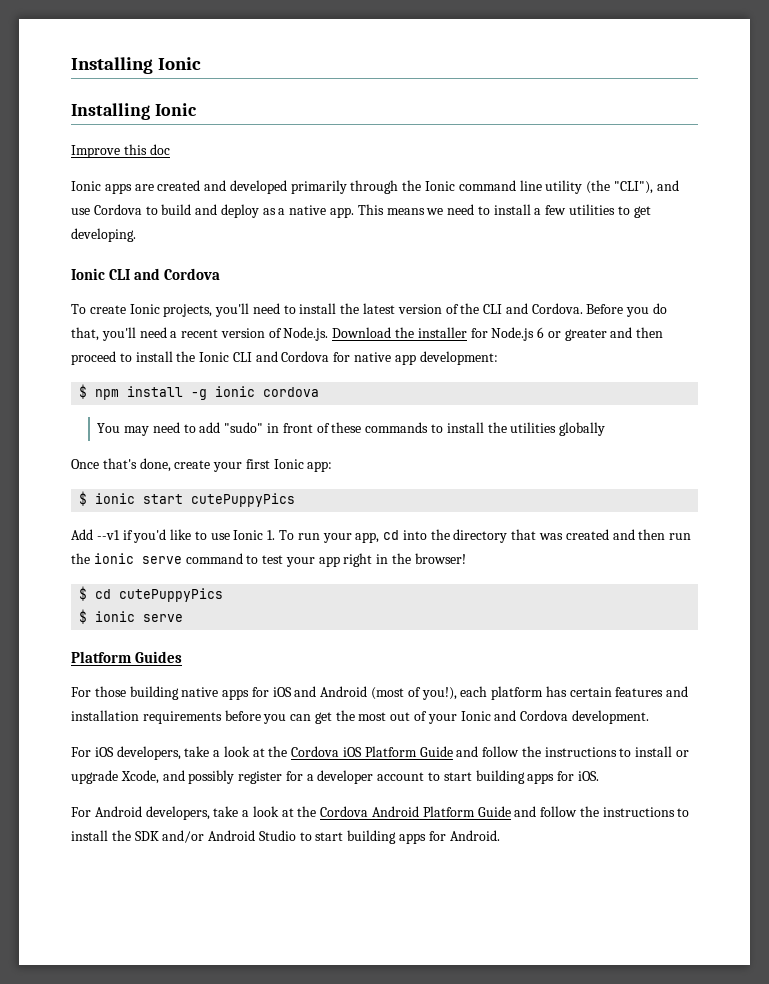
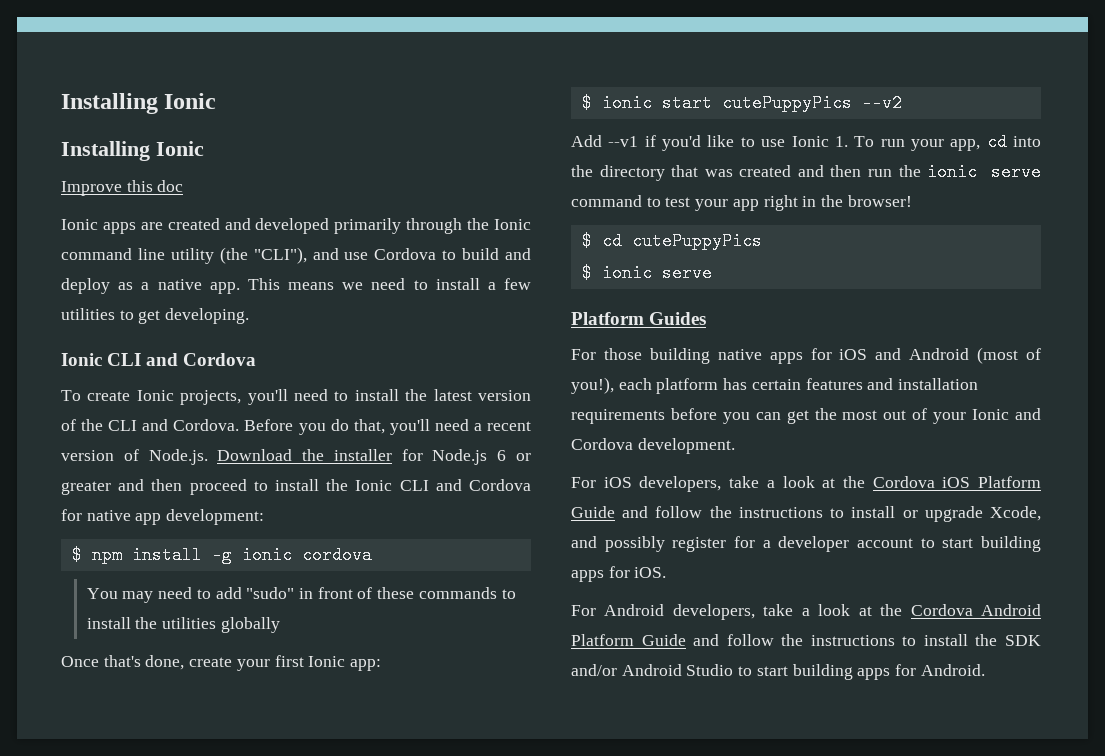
- $ ionic start cutePuppyPics
+ $ ionic start cutePuppyPics --v2

